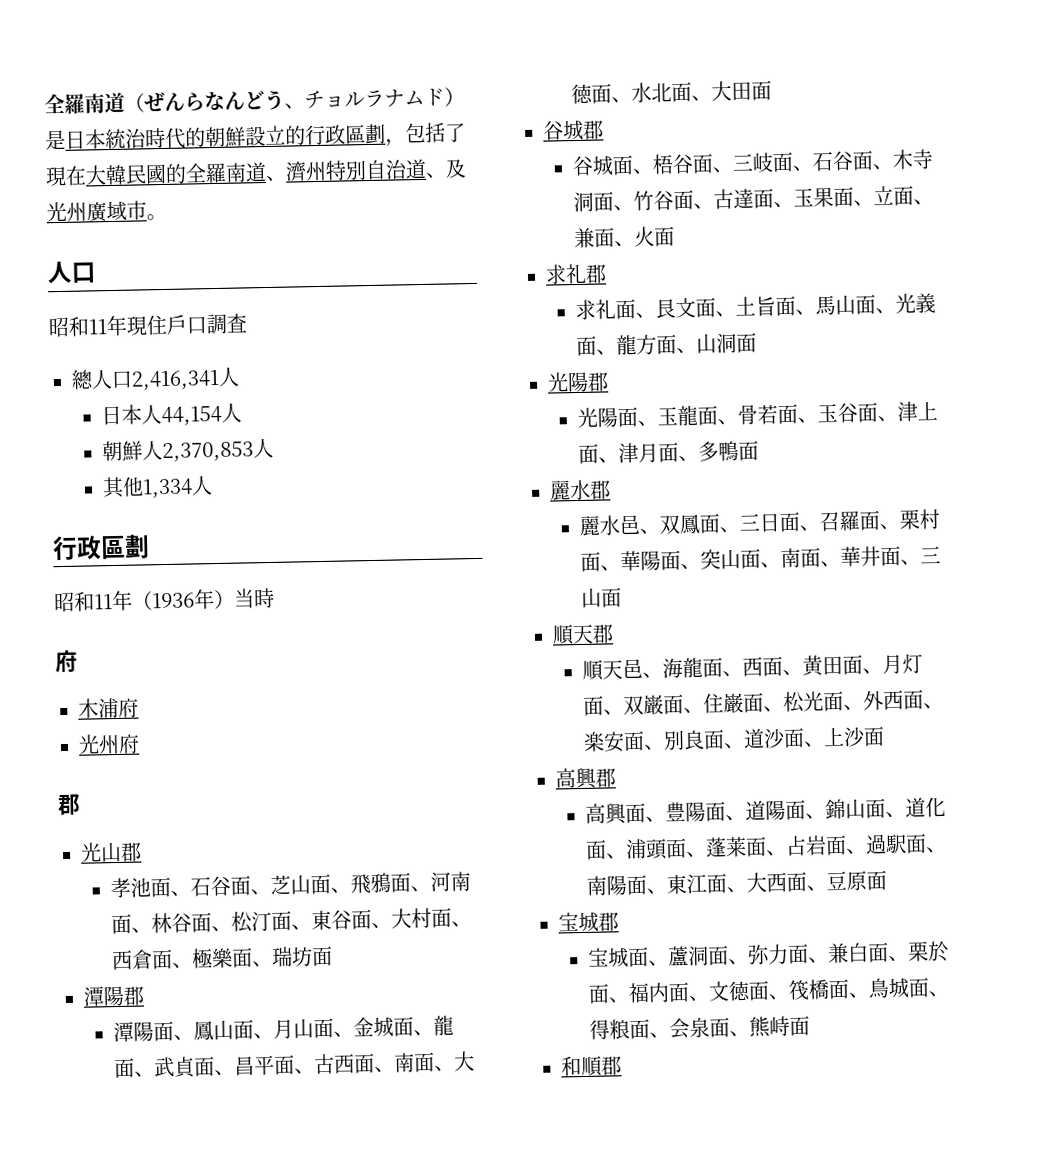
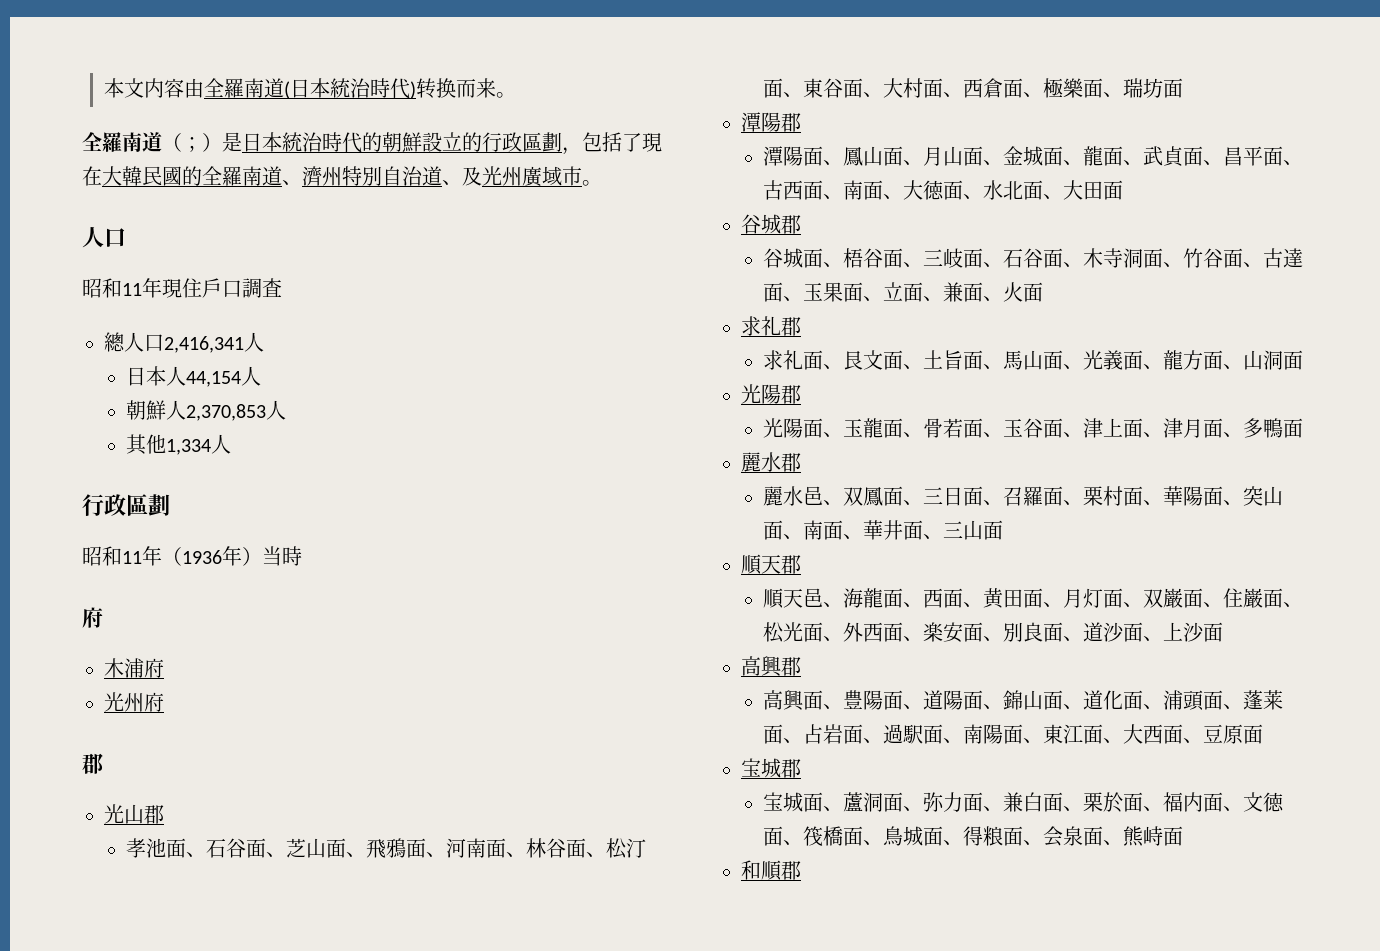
- 全羅南道（ぜんらなんどう、チョルラナムド）是日本統治時代的朝鮮設立的行政區劃，包括了現在大韓民國的全羅南道、濟州特別自治道、及光州廣域市。
+ 本文内容由全羅南道(日本統治時代)转换而来。
+ 全羅南道（；）是日本統治時代的朝鮮設立的行政區劃，包括了現在大韓民國的全羅南道、濟州特別自治道、及光州廣域市。

